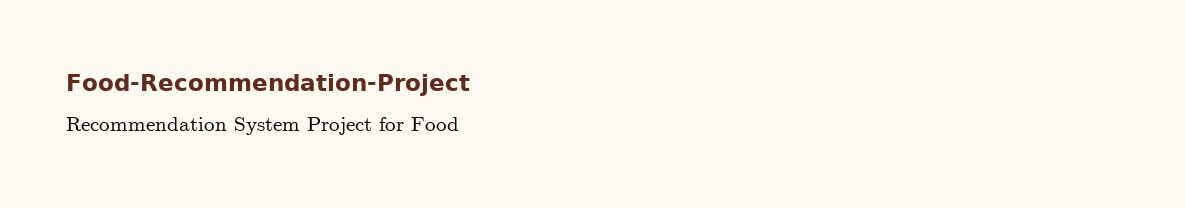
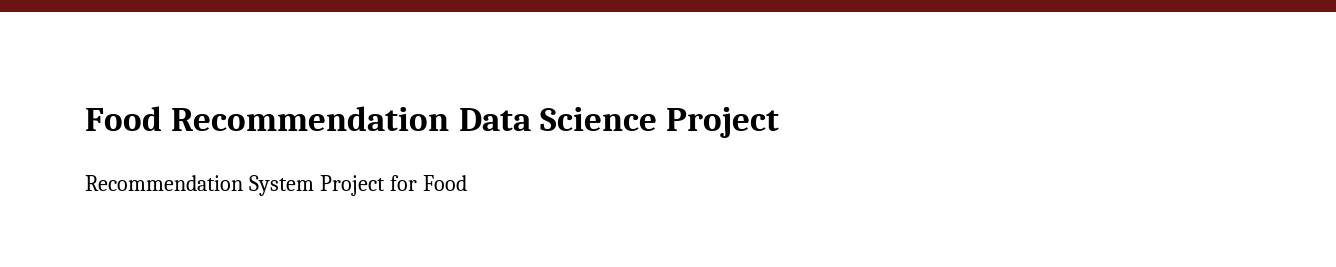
- Food-Recommendation-Project
+ Food Recommendation Data Science Project

